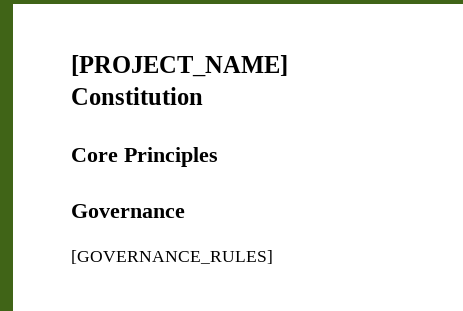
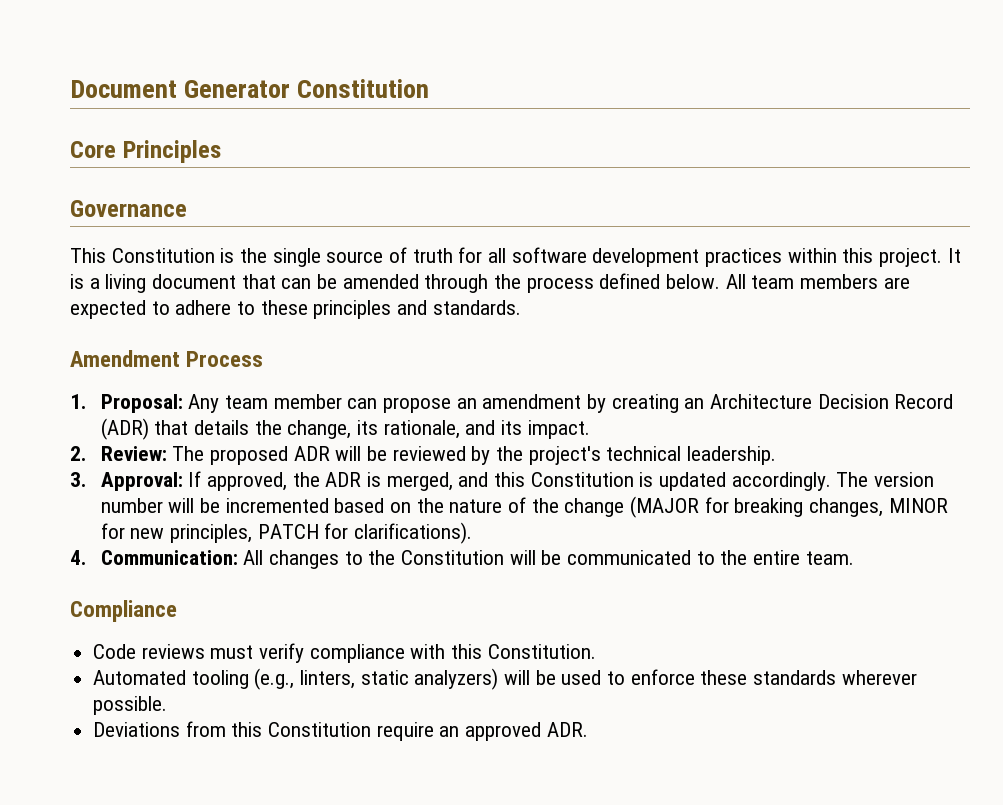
- [PROJECT_NAME] Constitution
+ Document Generator Constitution
- [GOVERNANCE_RULES]
+ This Constitution is the single source of truth for all software development practices within this project. It is a living document that can be amended through the process defined below. All team members are expected to adhere to these principles and standards.
+ Amendment Process
+ 1. Proposal: Any team member can propose an amendment by creating an Architecture Decision Record (ADR) that details the change, its rationale, and its impact.
+ 2. Review: The proposed ADR will be reviewed by the project's technical leadership.
+ 3. Approval: If approved, the ADR is merged, and this Constitution is updated accordingly. The version number will be incremented based on the nature of the change (MAJOR for breaking changes, MINOR for new principles, PATCH for clarifications).
+ 4. Communication: All changes to the Constitution will be communicated to the entire team.
+ Compliance
+ Code reviews must verify compliance with this Constitution.
+ Automated tooling (e.g., linters, static analyzers) will be used to enforce these standards wherever possible.
+ Deviations from this Constitution require an approved ADR.

